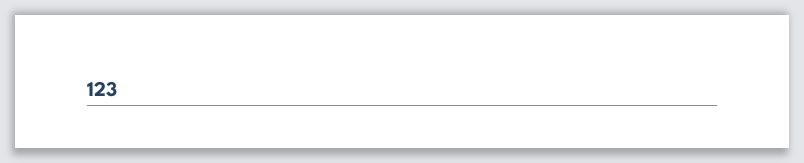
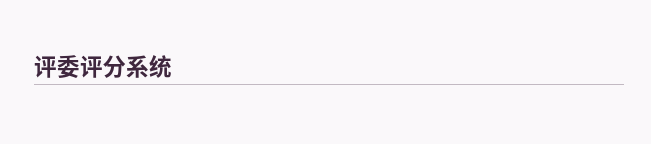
- 123
+ 评委评分系统

